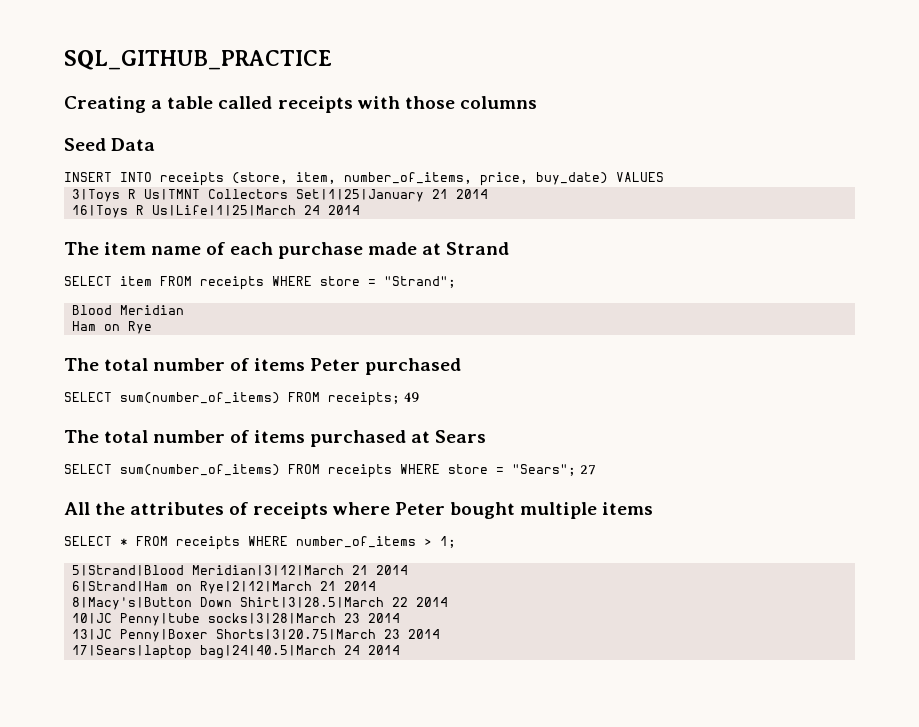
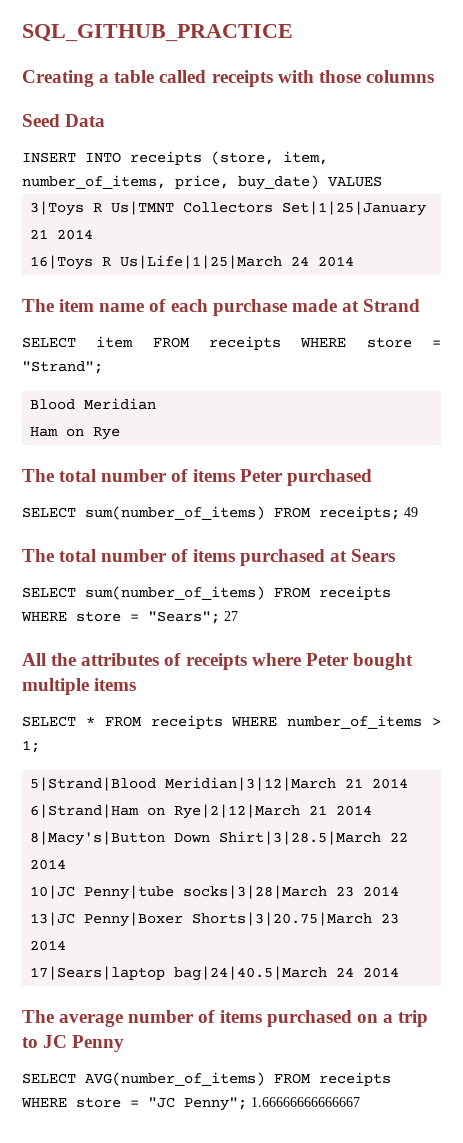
+ The average number of items purchased on a trip to JC Penny
+ SELECT AVG(number_of_items) FROM receipts WHERE store = "JC Penny"; 1.66666666666667

